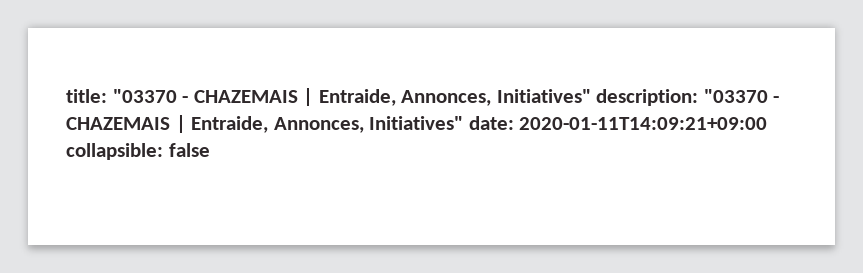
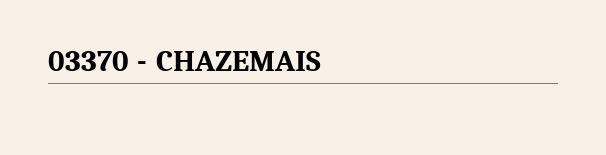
- title: "03370 - CHAZEMAIS | Entraide, Annonces, Initiatives" description: "03370 - CHAZEMAIS | Entraide, Annonces, Initiatives" date: 2020-01-11T14:09:21+09:00 collapsible: false
+ 03370 - CHAZEMAIS

